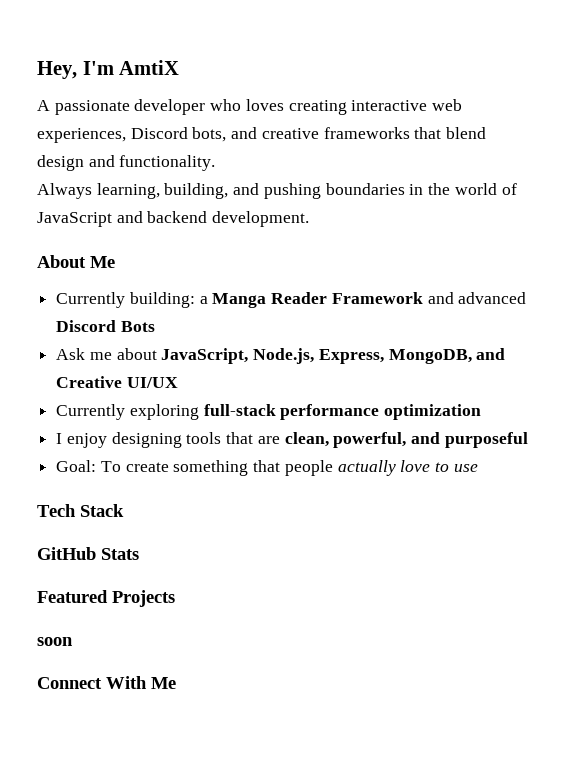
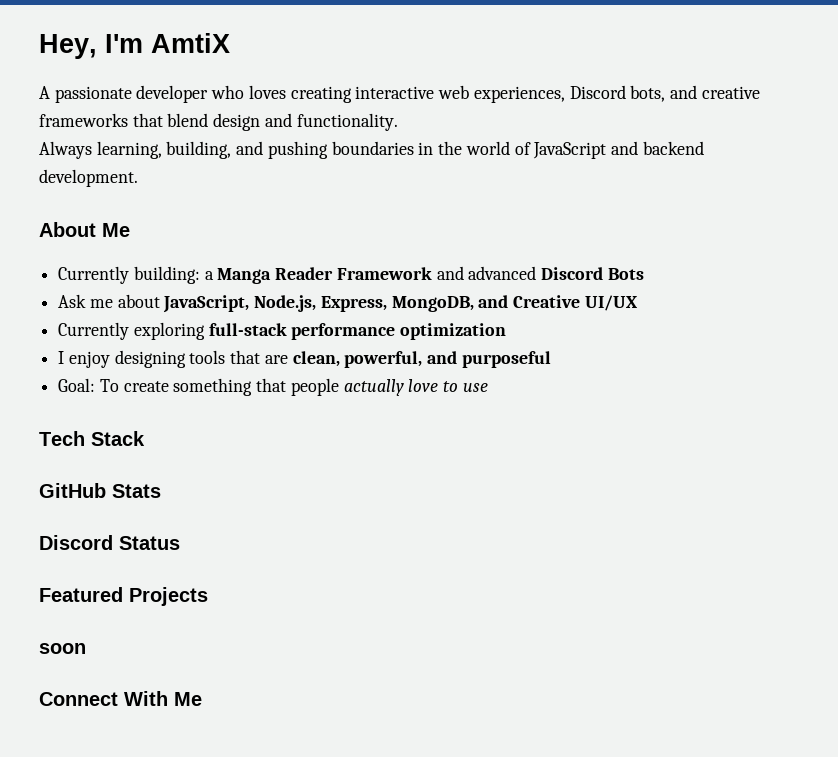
+ Discord Status

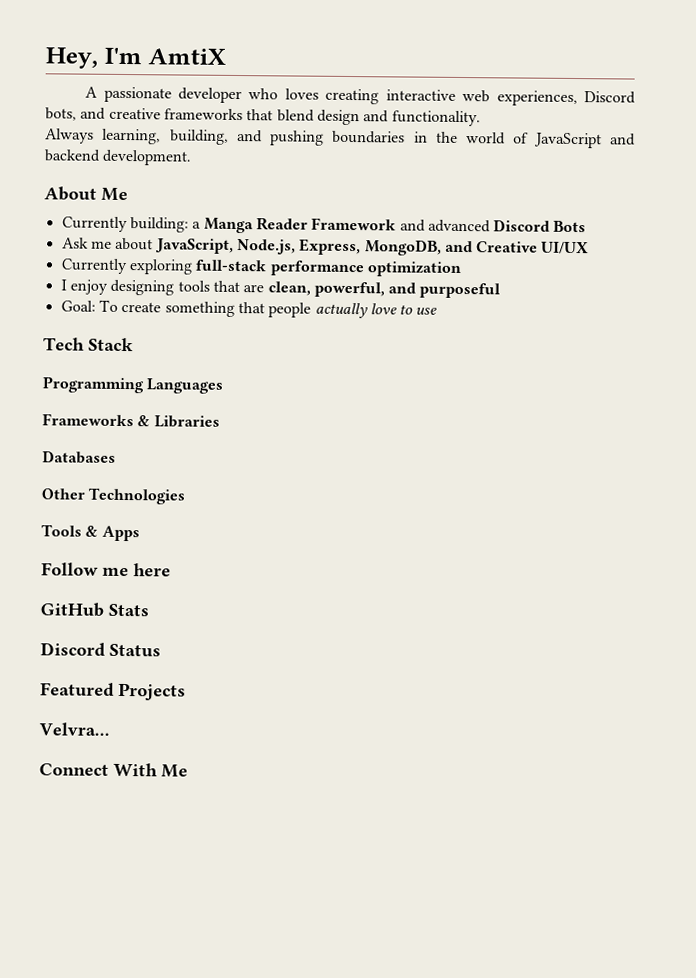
+ Programming Languages
+ Frameworks & Libraries
+ Databases
+ Other Technologies
+ Tools & Apps
+ Follow me here
- soon
+ Velvra...

